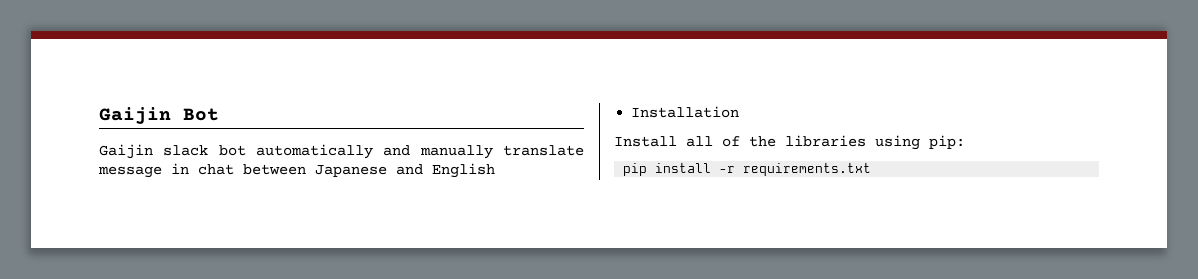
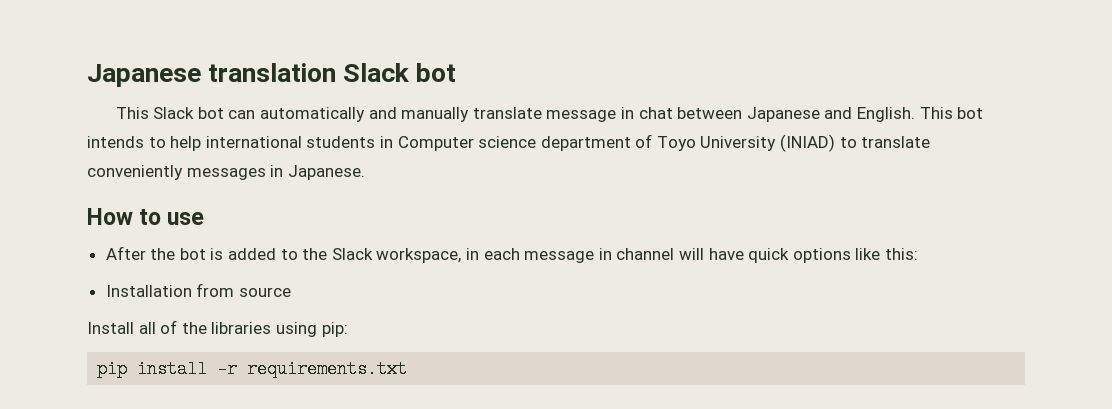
- Gaijin Bot
- Gaijin slack bot automatically and manually translate message in chat between Japanese and English
+ Japanese translation Slack bot
+ This Slack bot can automatically and manually translate message in chat between Japanese and English. This bot intends to help international students in Computer science department of Toyo University (INIAD) to translate conveniently messages in Japanese.
+ How to use
+ After the bot is added to the Slack workspace, in each message in channel will have quick options like this:
- Installation
+ Installation from source

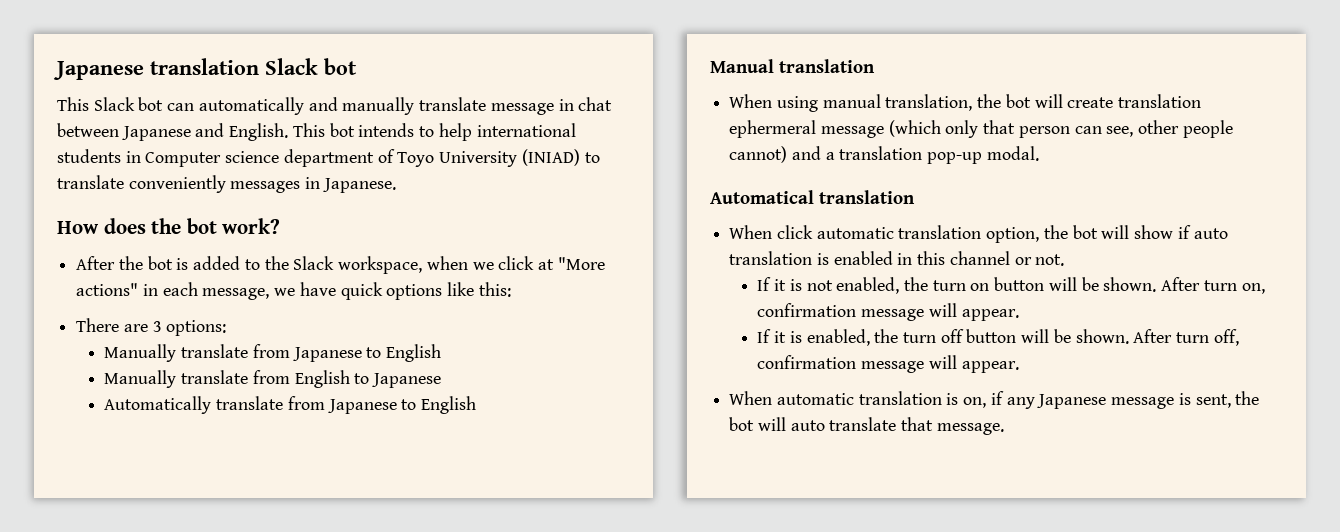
- How to use
+ How does the bot work?
- After the bot is added to the Slack workspace, in each message in channel will have quick options like this:
+ After the bot is added to the Slack workspace, when we click at "More actions" in each message, we have quick options like this:
- Installation from source
- Install all of the libraries using pip:
- pip install -r requirements.txt
+ There are 3 options:
+ Manually translate from Japanese to English
+ Manually translate from English to Japanese
+ Automatically translate from Japanese to English
+ Manual translation
+ When using manual translation, the bot will create translation ephermeral message (which only that person can see, other people cannot) and a translation pop-up modal.
+ Automatical translation
+ When click automatic translation option, the bot will show if auto translation is enabled in this channel or not.
+ If it is not enabled, the turn on button will be shown. After turn on, confirmation message will appear.
+ If it is enabled, the turn off button will be shown. After turn off, confirmation message will appear.
+ When automatic translation is on, if any Japanese message is sent, the bot will auto translate that message.

